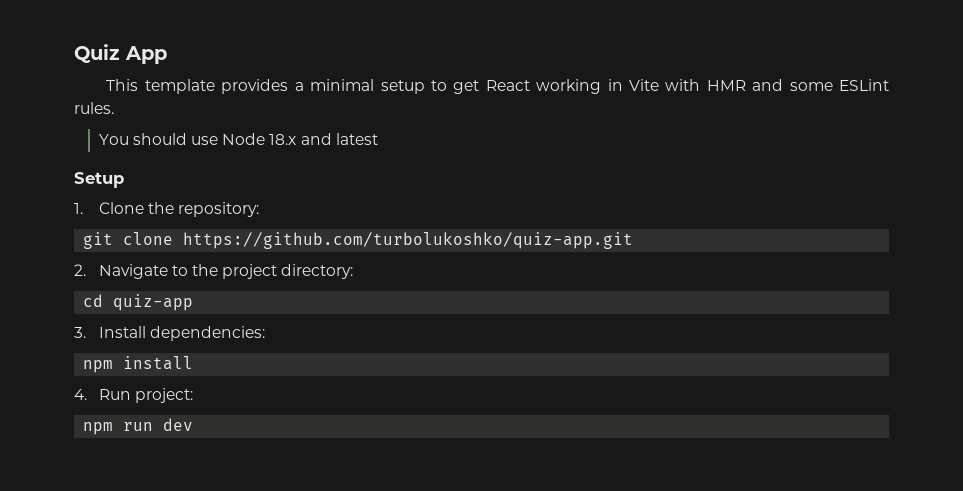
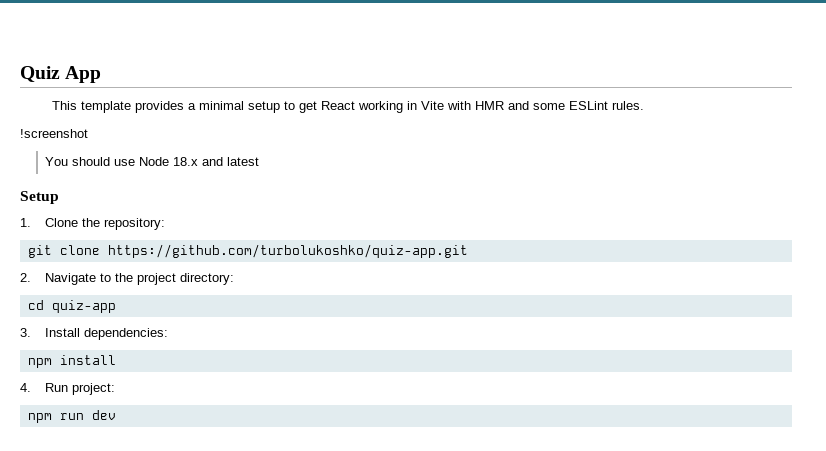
+ !screenshot

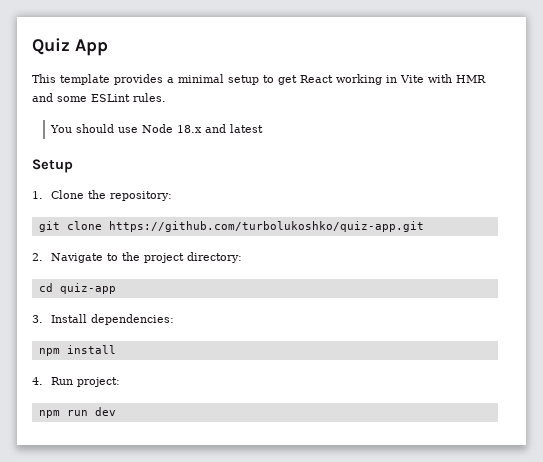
- !screenshot

